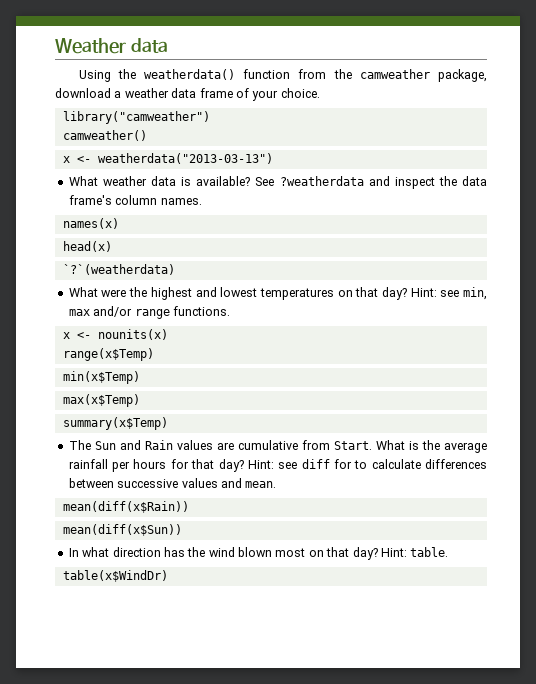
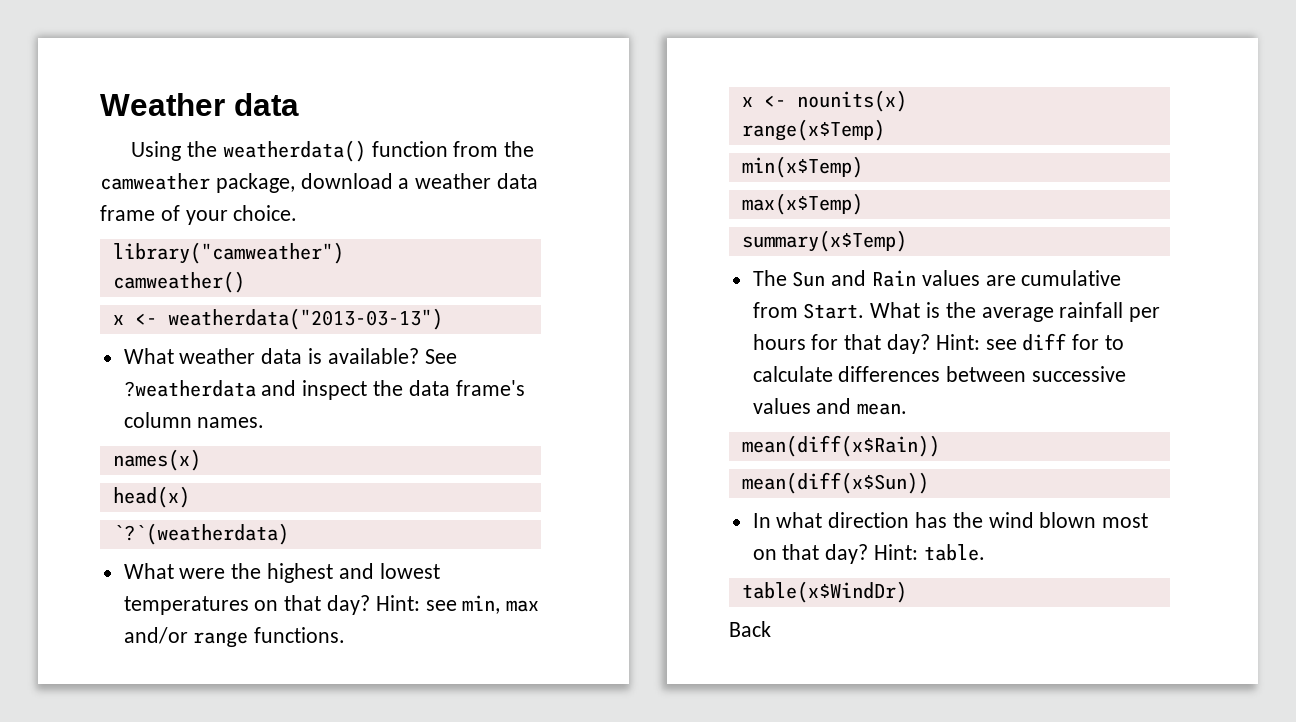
+ Back

